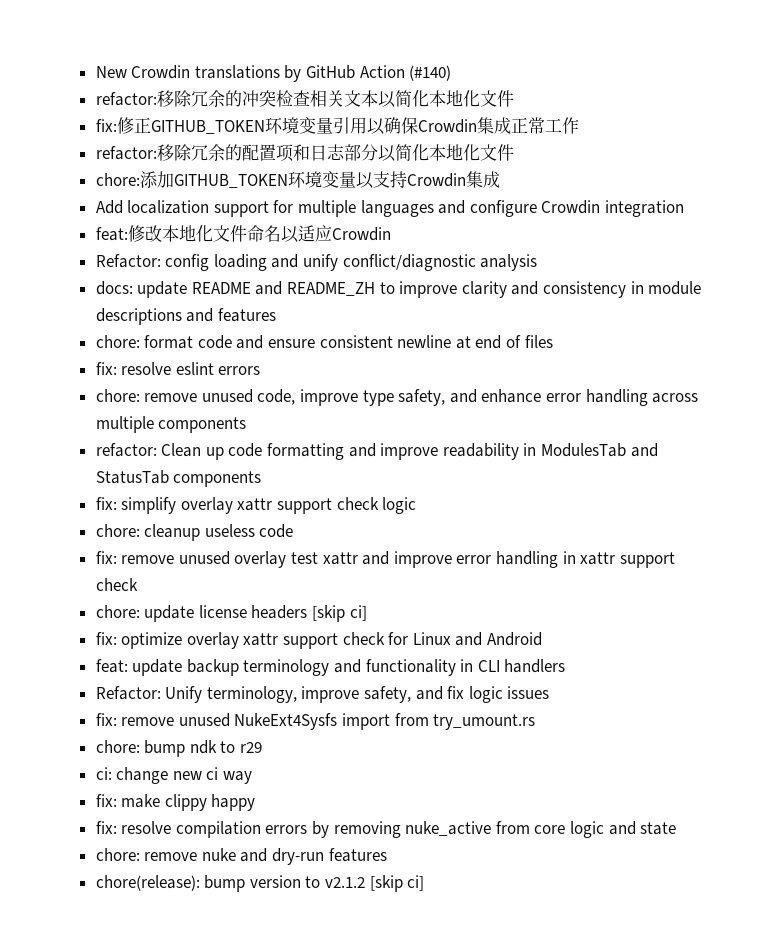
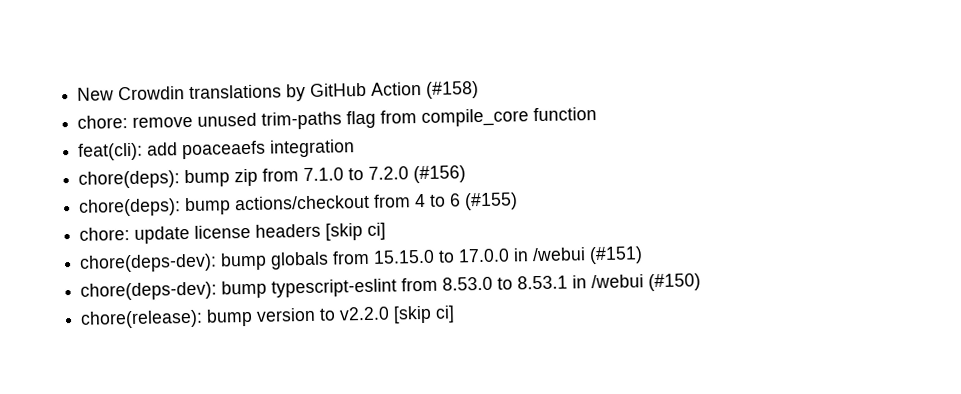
- New Crowdin translations by GitHub Action (#140)
- refactor:移除冗余的冲突检查相关文本以简化本地化文件
- fix:修正GITHUB_TOKEN环境变量引用以确保Crowdin集成正常工作
- refactor:移除冗余的配置项和日志部分以简化本地化文件
- chore:添加GITHUB_TOKEN环境变量以支持Crowdin集成
- Add localization support for multiple languages and configure Crowdin integration
- feat:修改本地化文件命名以适应Crowdin
- Refactor: config loading and unify conflict/diagnostic analysis
- docs: update README and README_ZH to improve clarity and consistency in module descriptions and features
- chore: format code and ensure consistent newline at end of files
- fix: resolve eslint errors
- chore: remove unused code, improve type safety, and enhance error handling across multiple components
- refactor: Clean up code formatting and improve readability in ModulesTab and StatusTab components
- fix: simplify overlay xattr support check logic
- chore: cleanup useless code
- fix: remove unused overlay test xattr and improve error handling in xattr support check
+ New Crowdin translations by GitHub Action (#158)
+ chore: remove unused trim-paths flag from compile_core function
+ feat(cli): add poaceaefs integration
+ chore(deps): bump zip from 7.1.0 to 7.2.0 (#156)
+ chore(deps): bump actions/checkout from 4 to 6 (#155)
- fix: optimize overlay xattr support check for Linux and Android
- feat: update backup terminology and functionality in CLI handlers
- Refactor: Unify terminology, improve safety, and fix logic issues
- fix: remove unused NukeExt4Sysfs import from try_umount.rs
- chore: bump ndk to r29
- ci: change new ci way
- fix: make clippy happy
- fix: resolve compilation errors by removing nuke_active from core logic and state
- chore: remove nuke and dry-run features
+ chore(deps-dev): bump globals from 15.15.0 to 17.0.0 in /webui (#151)
+ chore(deps-dev): bump typescript-eslint from 8.53.0 to 8.53.1 in /webui (#150)
- chore(release): bump version to v2.1.2 [skip ci]
+ chore(release): bump version to v2.2.0 [skip ci]

